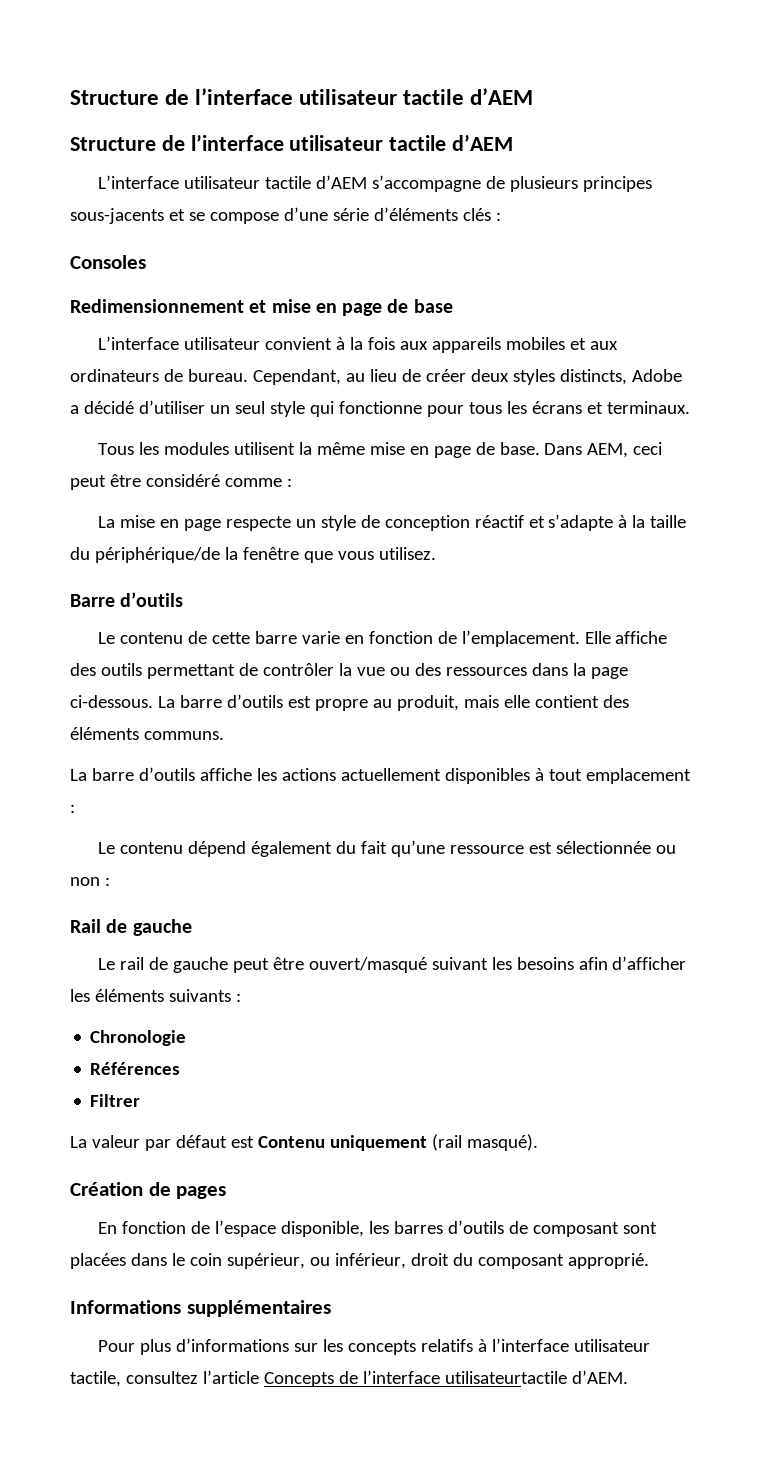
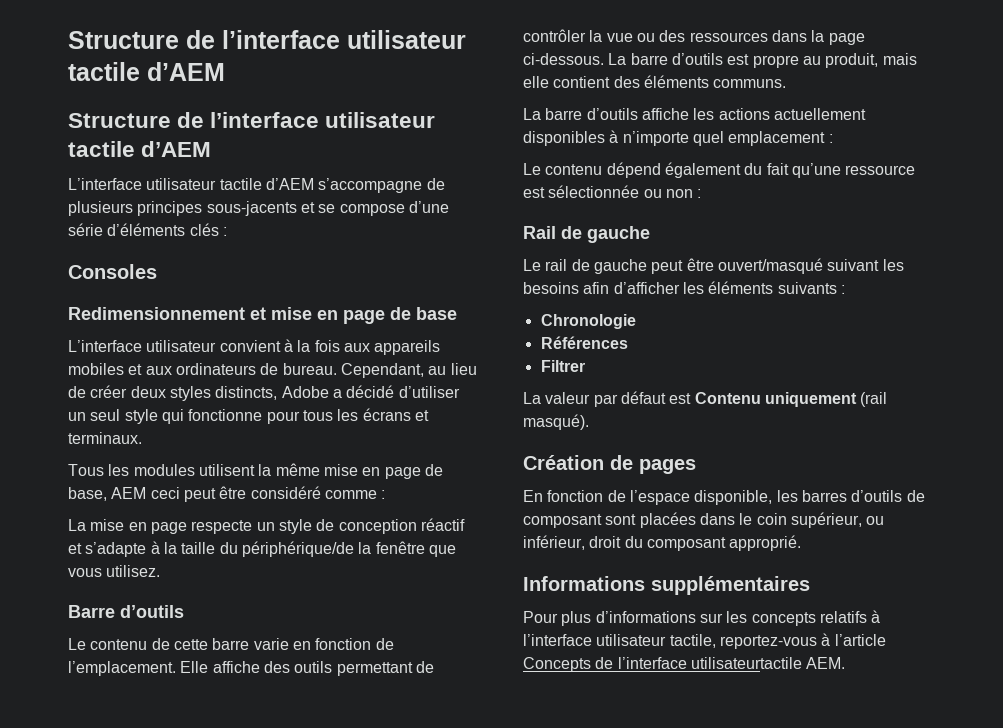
- Tous les modules utilisent la même mise en page de base. Dans AEM, ceci peut être considéré comme :
+ Tous les modules utilisent la même mise en page de base, AEM ceci peut être considéré comme :
- La barre d’outils affiche les actions actuellement disponibles à tout emplacement :
+ La barre d’outils affiche les actions actuellement disponibles à n’importe quel emplacement :
- Pour plus d’informations sur les concepts relatifs à l’interface utilisateur tactile, consultez l’article Concepts de l’interface utilisateurtactile d’AEM.
+ Pour plus d’informations sur les concepts relatifs à l’interface utilisateur tactile, reportez-vous à l’article Concepts de l’interface utilisateurtactile AEM.

